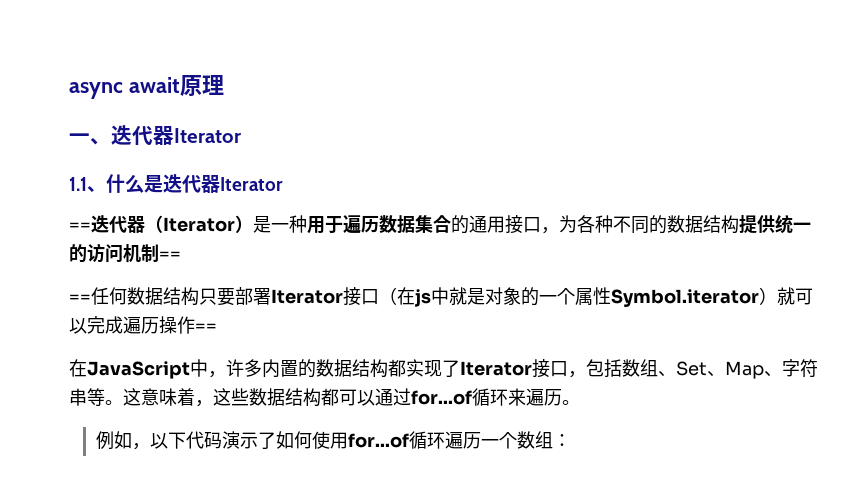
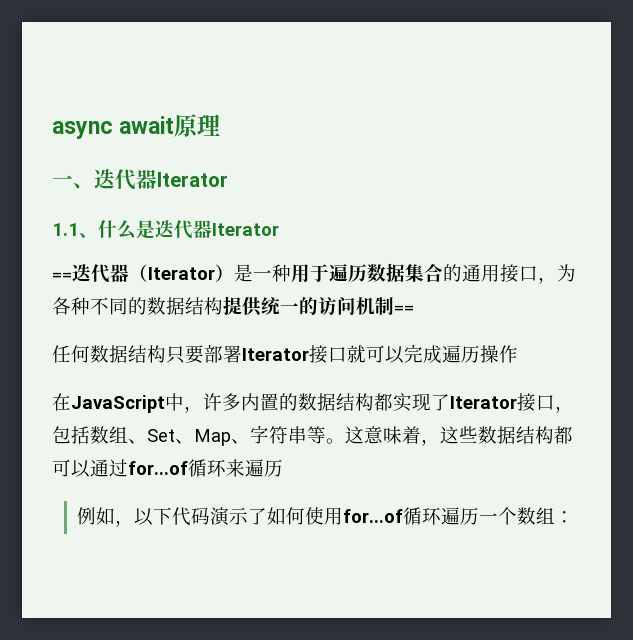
- ==任何数据结构只要部署Iterator接口（在js中就是对象的一个属性Symbol.iterator）就可以完成遍历操作==
+ 任何数据结构只要部署Iterator接口就可以完成遍历操作
- 这意味着，这些数据结构都可以通过for...of循环来遍历。
+ 这意味着，这些数据结构都可以通过for...of循环来遍历

